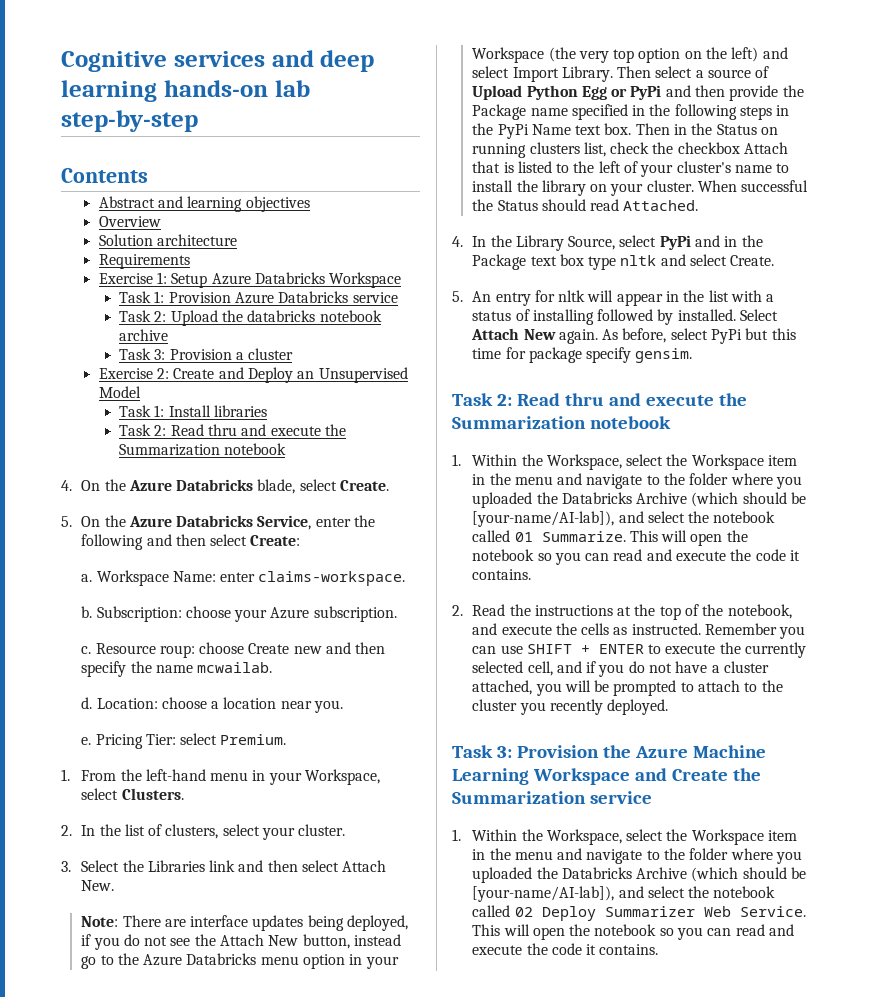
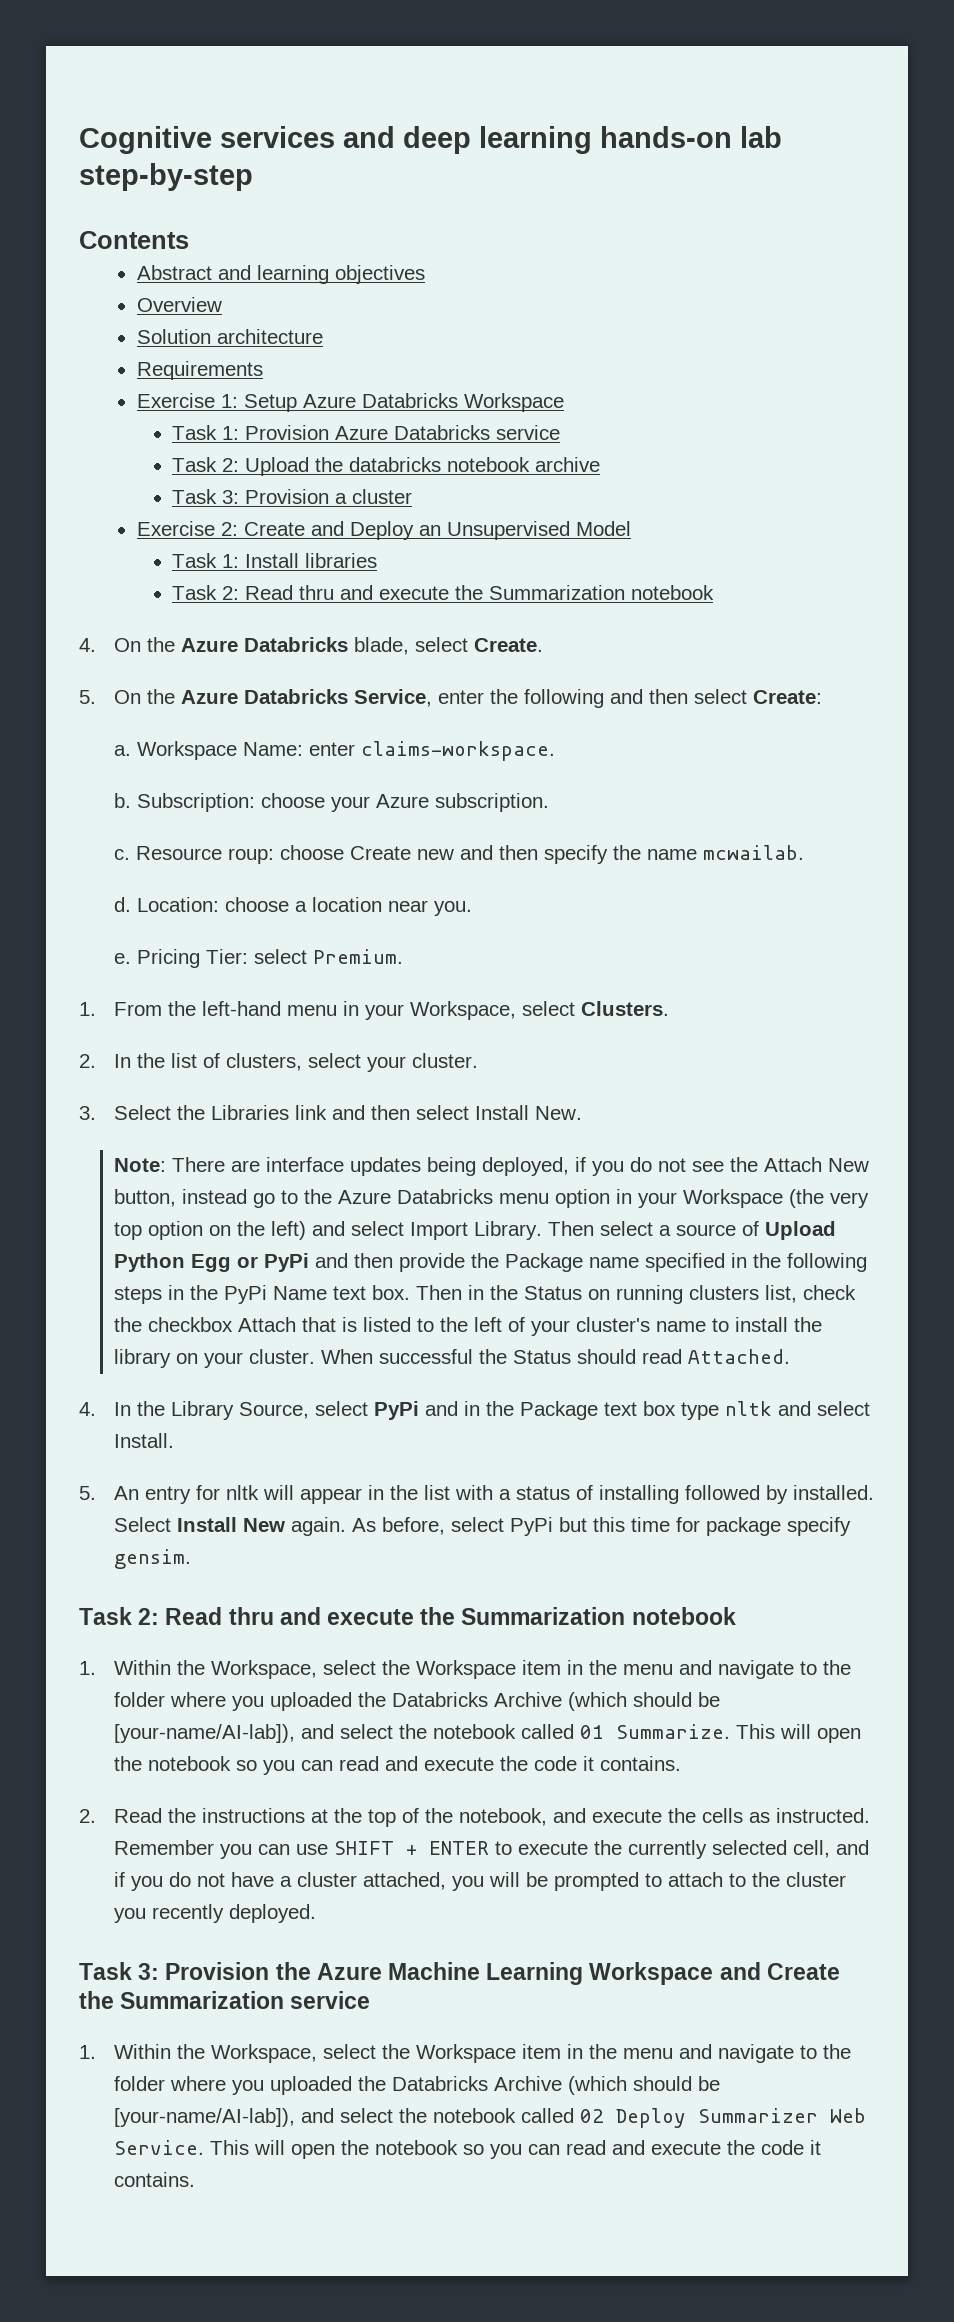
- 3. Select the Libraries link and then select Attach New.
+ 3. Select the Libraries link and then select Install New.
- 4. In the Library Source, select PyPi and in the Package text box type nltk and select Create.
+ 4. In the Library Source, select PyPi and in the Package text box type nltk and select Install.
- Select Attach New again.
+ Select Install New again.

